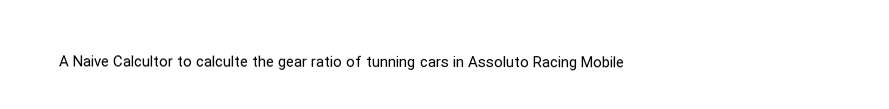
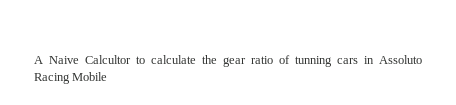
- A Naive Calcultor to calculte the gear ratio of tunning cars in Assoluto Racing Mobile
+ A Naive Calcultor to calculate the gear ratio of tunning cars in Assoluto Racing Mobile

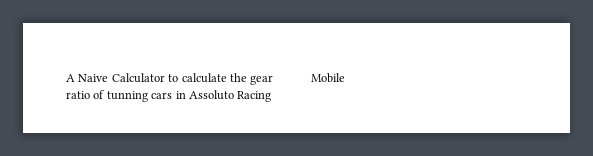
- A Naive Calcultor to calculate the gear ratio of tunning cars in Assoluto Racing Mobile
+ A Naive Calculator to calculate the gear ratio of tunning cars in Assoluto Racing Mobile

